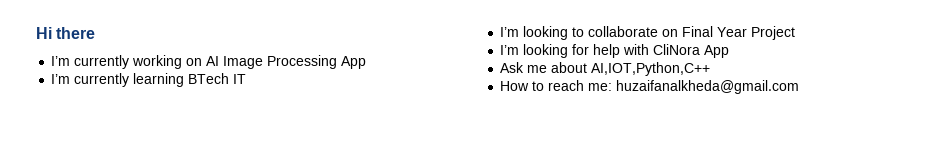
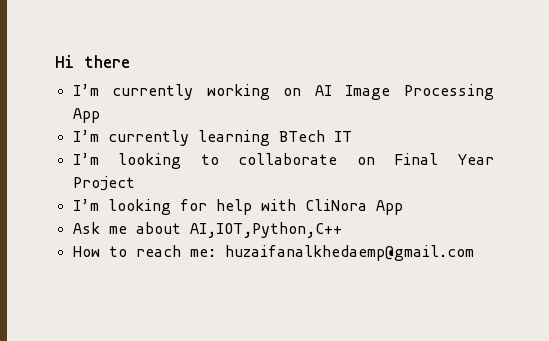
- How to reach me: huzaifanalkheda@gmail.com
+ How to reach me: huzaifanalkhedaemp@gmail.com

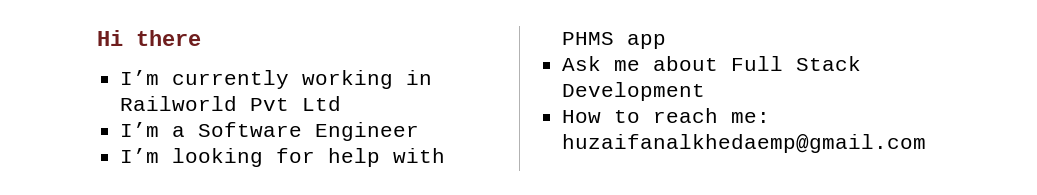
- I’m currently working on AI Image Processing App
- I’m currently learning BTech IT
- I’m looking to collaborate on Final Year Project
+ I’m currently working in Railworld Pvt Ltd
+ I’m a Software Engineer
- I’m looking for help with CliNora App
+ I’m looking for help with PHMS app
- Ask me about AI,IOT,Python,C++
+ Ask me about Full Stack Development

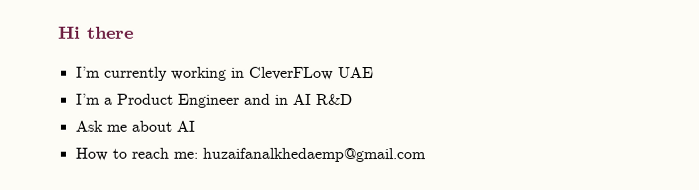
- I’m currently working in Railworld Pvt Ltd
+ I’m currently working in CleverFLow UAE
- I’m a Software Engineer
- I’m looking for help with PHMS app
+ I’m a Product Engineer and in AI R&D
- Ask me about Full Stack Development
+ Ask me about AI

